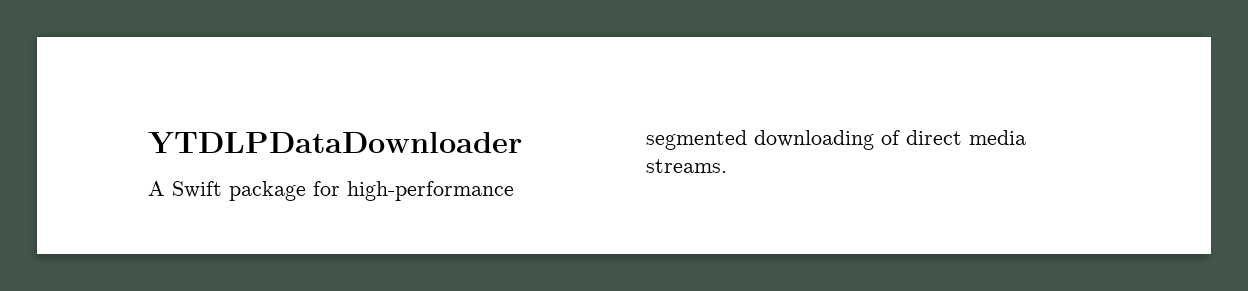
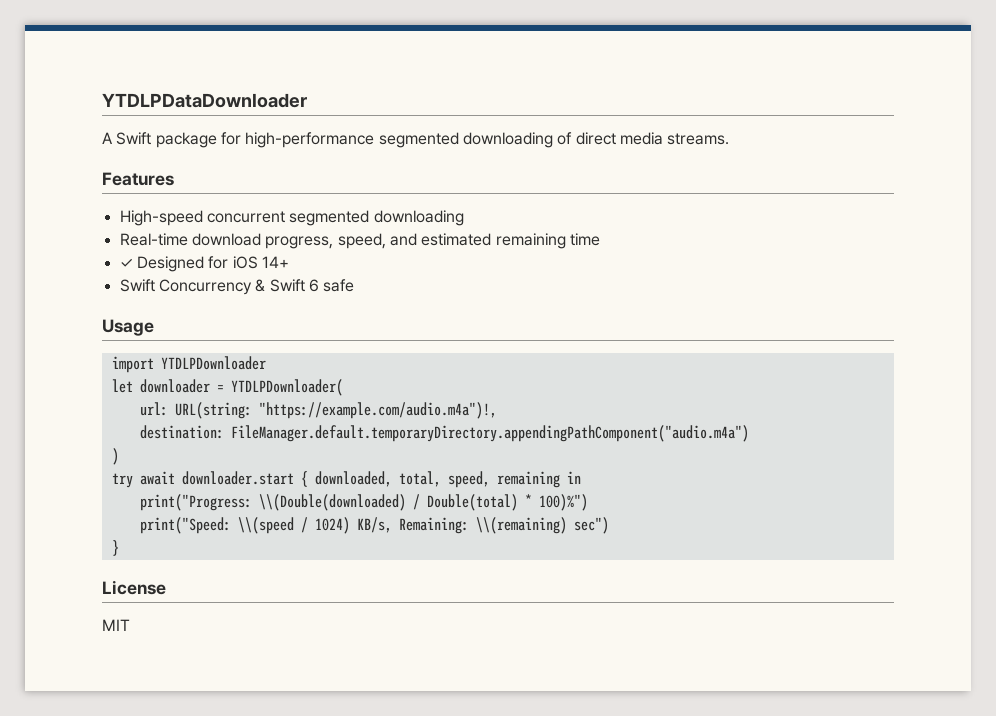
+ Features
+ High-speed concurrent segmented downloading
+ Real-time download progress, speed, and estimated remaining time
+ ✓ Designed for iOS 14+
+ Swift Concurrency & Swift 6 safe
+ Usage
+ import YTDLPDownloader
+ let downloader = YTDLPDownloader(
+ url: URL(string: "https://example.com/audio.m4a")!,
+ destination: FileManager.default.temporaryDirectory.appendingPathComponent("audio.m4a")
+ )
+ try await downloader.start { downloaded, total, speed, remaining in
+ print("Progress: \\(Double(downloaded) / Double(total) * 100)%")
+ print("Speed: \\(speed / 1024) KB/s, Remaining: \\(remaining) sec")
+ }
+ License
+ MIT

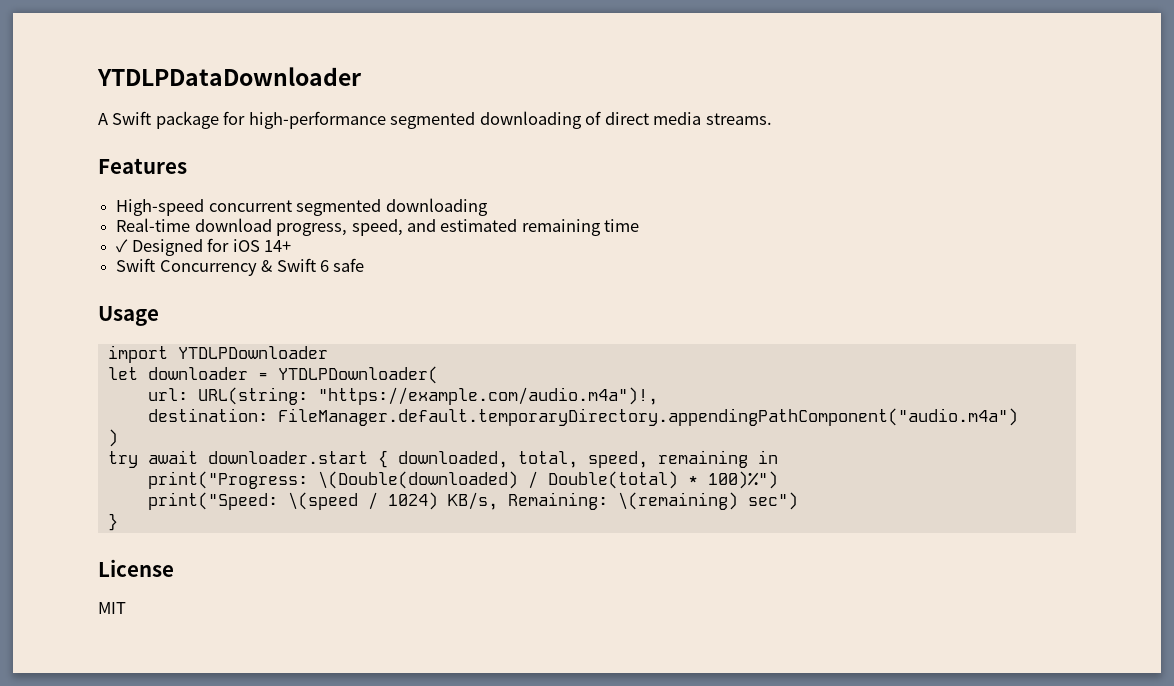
- print("Progress: \\(Double(downloaded) / Double(total) * 100)%")
+ print("Progress: \(Double(downloaded) / Double(total) * 100)%")
- print("Speed: \\(speed / 1024) KB/s, Remaining: \\(remaining) sec")
+ print("Speed: \(speed / 1024) KB/s, Remaining: \(remaining) sec")

